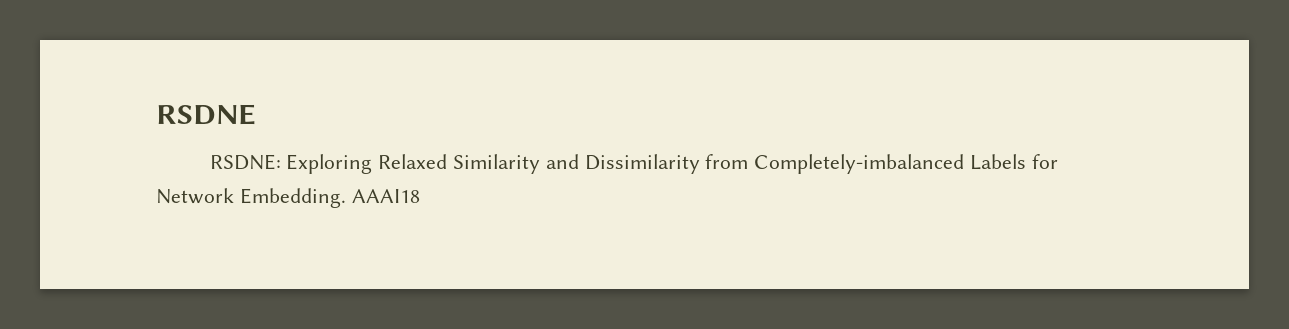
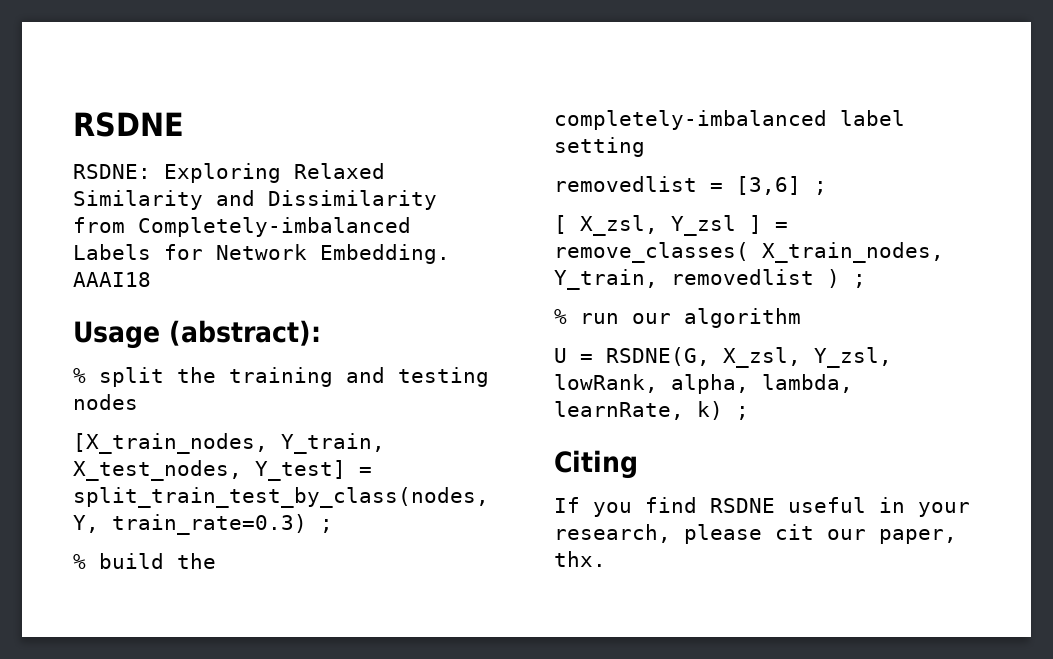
+ Usage (abstract):
+ % split the training and testing nodes
+ [X_train_nodes, Y_train, X_test_nodes, Y_test] = split_train_test_by_class(nodes, Y, train_rate=0.3) ;
+ % build the completely-imbalanced label setting
+ removedlist = [3,6] ;
+ [ X_zsl, Y_zsl ] = remove_classes( X_train_nodes, Y_train, removedlist ) ;
+ % run our algorithm
+ U = RSDNE(G, X_zsl, Y_zsl, lowRank, alpha, lambda, learnRate, k) ;
+ Citing
+ If you find RSDNE useful in your research, please cit our paper, thx.

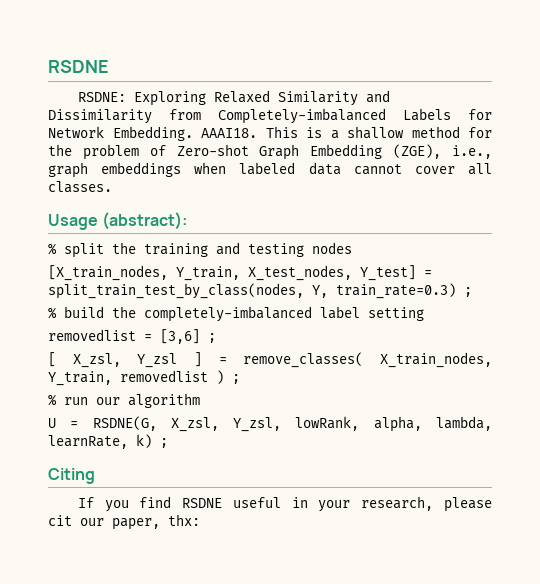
- AAAI18
+ AAAI18. This is a shallow method for the problem of Zero-shot Graph Embedding (ZGE), i.e., graph embeddings when labeled data cannot cover all classes.
- If you find RSDNE useful in your research, please cit our paper, thx.
+ If you find RSDNE useful in your research, please cit our paper, thx:

